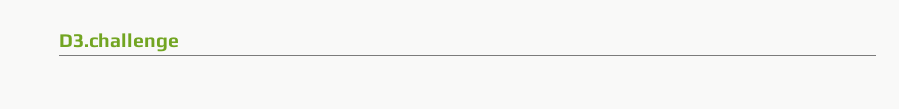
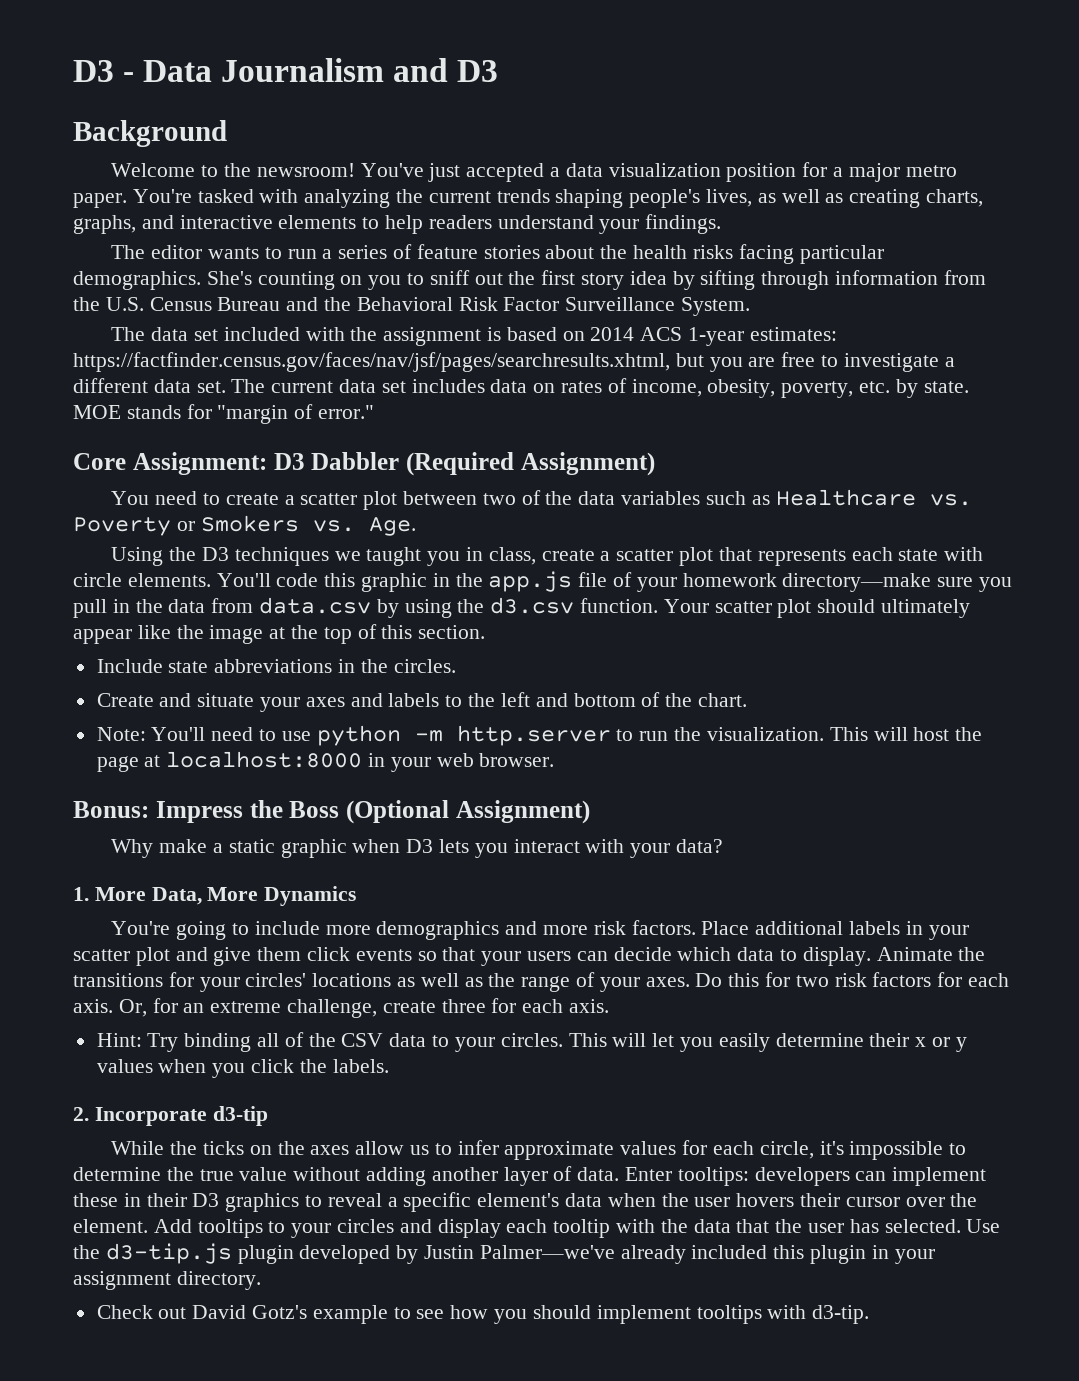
- D3.challenge
+ D3 - Data Journalism and D3
+ Background
+ Welcome to the newsroom! You've just accepted a data visualization position for a major metro paper. You're tasked with analyzing the current trends shaping people's lives, as well as creating charts, graphs, and interactive elements to help readers understand your findings.
+ The editor wants to run a series of feature stories about the health risks facing particular demographics. She's counting on you to sniff out the first story idea by sifting through information from the U.S. Census Bureau and the Behavioral Risk Factor Surveillance System.
+ The data set included with the assignment is based on 2014 ACS 1-year estimates: https://factfinder.census.gov/faces/nav/jsf/pages/searchresults.xhtml, but you are free to investigate a different data set. The current data set includes data on rates of income, obesity, poverty, etc. by state. MOE stands for "margin of error."
+ Core Assignment: D3 Dabbler (Required Assignment)
+ You need to create a scatter plot between two of the data variables such as Healthcare vs. Poverty or Smokers vs. Age.
+ Using the D3 techniques we taught you in class, create a scatter plot that represents each state with circle elements. You'll code this graphic in the app.js file of your homework directory—make sure you pull in the data from data.csv by using the d3.csv function. Your scatter plot should ultimately appear like the image at the top of this section.
+ Include state abbreviations in the circles.
+ Create and situate your axes and labels to the left and bottom of the chart.
+ Note: You'll need to use python -m http.server to run the visualization. This will host the page at localhost:8000 in your web browser.
+ Bonus: Impress the Boss (Optional Assignment)
+ Why make a static graphic when D3 lets you interact with your data?
+ 1. More Data, More Dynamics
+ You're going to include more demographics and more risk factors. Place additional labels in your scatter plot and give them click events so that your users can decide which data to display. Animate the transitions for your circles' locations as well as the range of your axes. Do this for two risk factors for each axis. Or, for an extreme challenge, create three for each axis.
+ Hint: Try binding all of the CSV data to your circles. This will let you easily determine their x or y values when you click the labels.
+ 2. Incorporate d3-tip
+ While the ticks on the axes allow us to infer approximate values for each circle, it's impossible to determine the true value without adding another layer of data. Enter tooltips: developers can implement these in their D3 graphics to reveal a specific element's data when the user hovers their cursor over the element. Add tooltips to your circles and display each tooltip with the data that the user has selected. Use the d3-tip.js plugin developed by Justin Palmer—we've already included this plugin in your assignment directory.
+ Check out David Gotz's example to see how you should implement tooltips with d3-tip.

